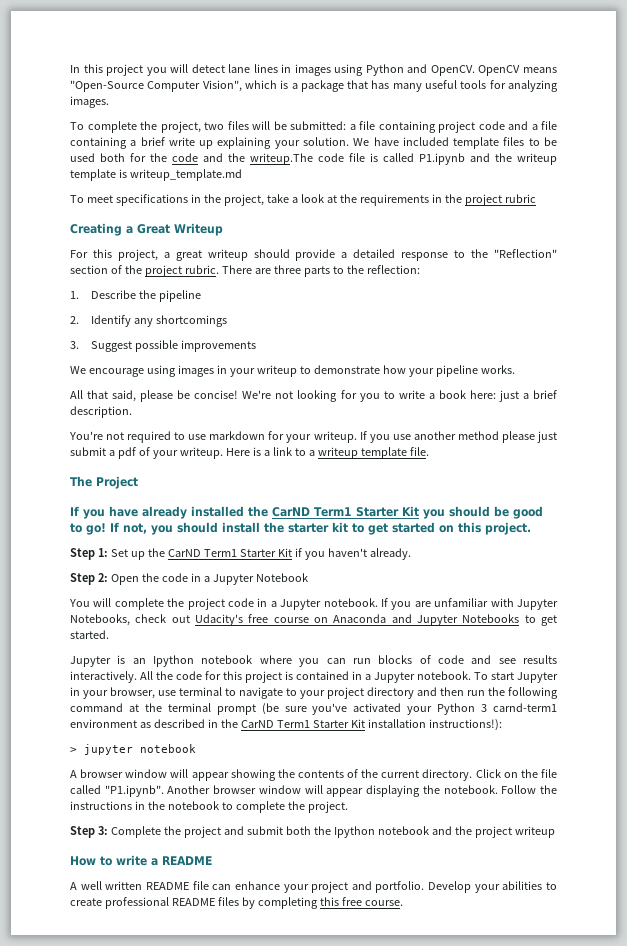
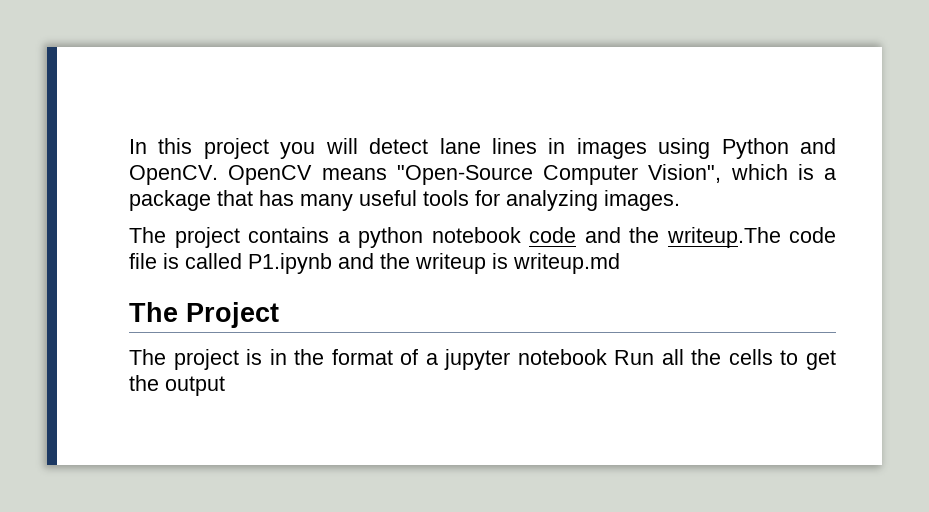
- To complete the project, two files will be submitted: a file containing project code and a file containing a brief write up explaining your solution. We have included template files to be used both for the code and the writeup.The code file is called P1.ipynb and the writeup template is writeup_template.md
- To meet specifications in the project, take a look at the requirements in the project rubric
- Creating a Great Writeup
- For this project, a great writeup should provide a detailed response to the "Reflection" section of the project rubric. There are three parts to the reflection:
- 1. Describe the pipeline
- 2. Identify any shortcomings
- 3. Suggest possible improvements
- We encourage using images in your writeup to demonstrate how your pipeline works.
- All that said, please be concise! We're not looking for you to write a book here: just a brief description.
- You're not required to use markdown for your writeup. If you use another method please just submit a pdf of your writeup. Here is a link to a writeup template file.
+ The project contains a python notebook code and the writeup.The code file is called P1.ipynb and the writeup is writeup.md
  The Project
- If you have already installed the CarND Term1 Starter Kit you should be good to go! If not, you should install the starter kit to get started on this project.
- Step 1: Set up the CarND Term1 Starter Kit if you haven't already.
- Step 2: Open the code in a Jupyter Notebook
- You will complete the project code in a Jupyter notebook. If you are unfamiliar with Jupyter Notebooks, check out Udacity's free course on Anaconda and Jupyter Notebooks to get started.
- Jupyter is an Ipython notebook where you can run blocks of code and see results interactively. All the code for this project is contained in a Jupyter notebook. To start Jupyter in your browser, use terminal to navigate to your project directory and then run the following command at the terminal prompt (be sure you've activated your Python 3 carnd-term1 environment as described in the CarND Term1 Starter Kit installation instructions!):
- > jupyter notebook
- A browser window will appear showing the contents of the current directory. Click on the file called "P1.ipynb". Another browser window will appear displaying the notebook. Follow the instructions in the notebook to complete the project.
- Step 3: Complete the project and submit both the Ipython notebook and the project writeup
- How to write a README
- A well written README file can enhance your project and portfolio. Develop your abilities to create professional README files by completing this free course.
+ The project is in the format of a jupyter notebook Run all the cells to get the output

